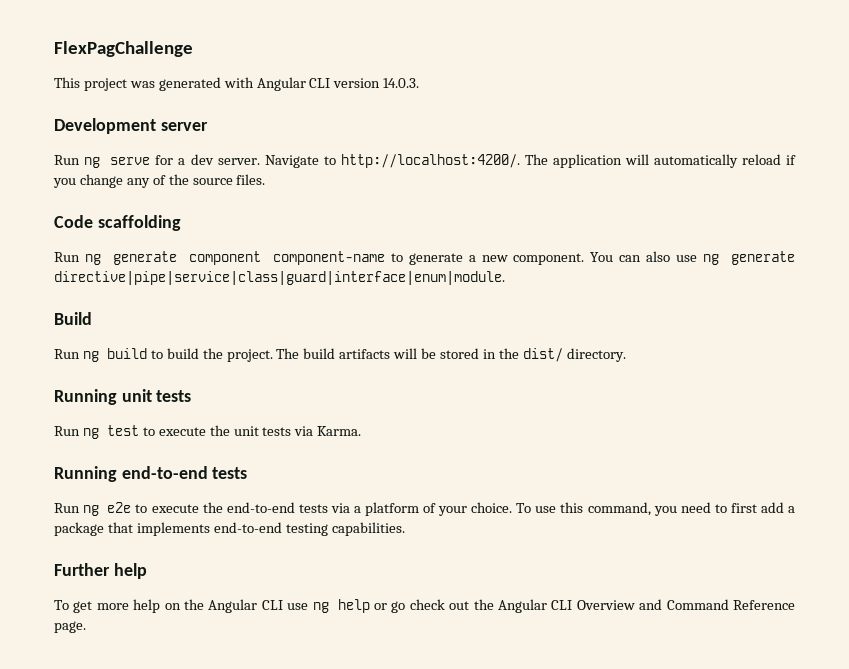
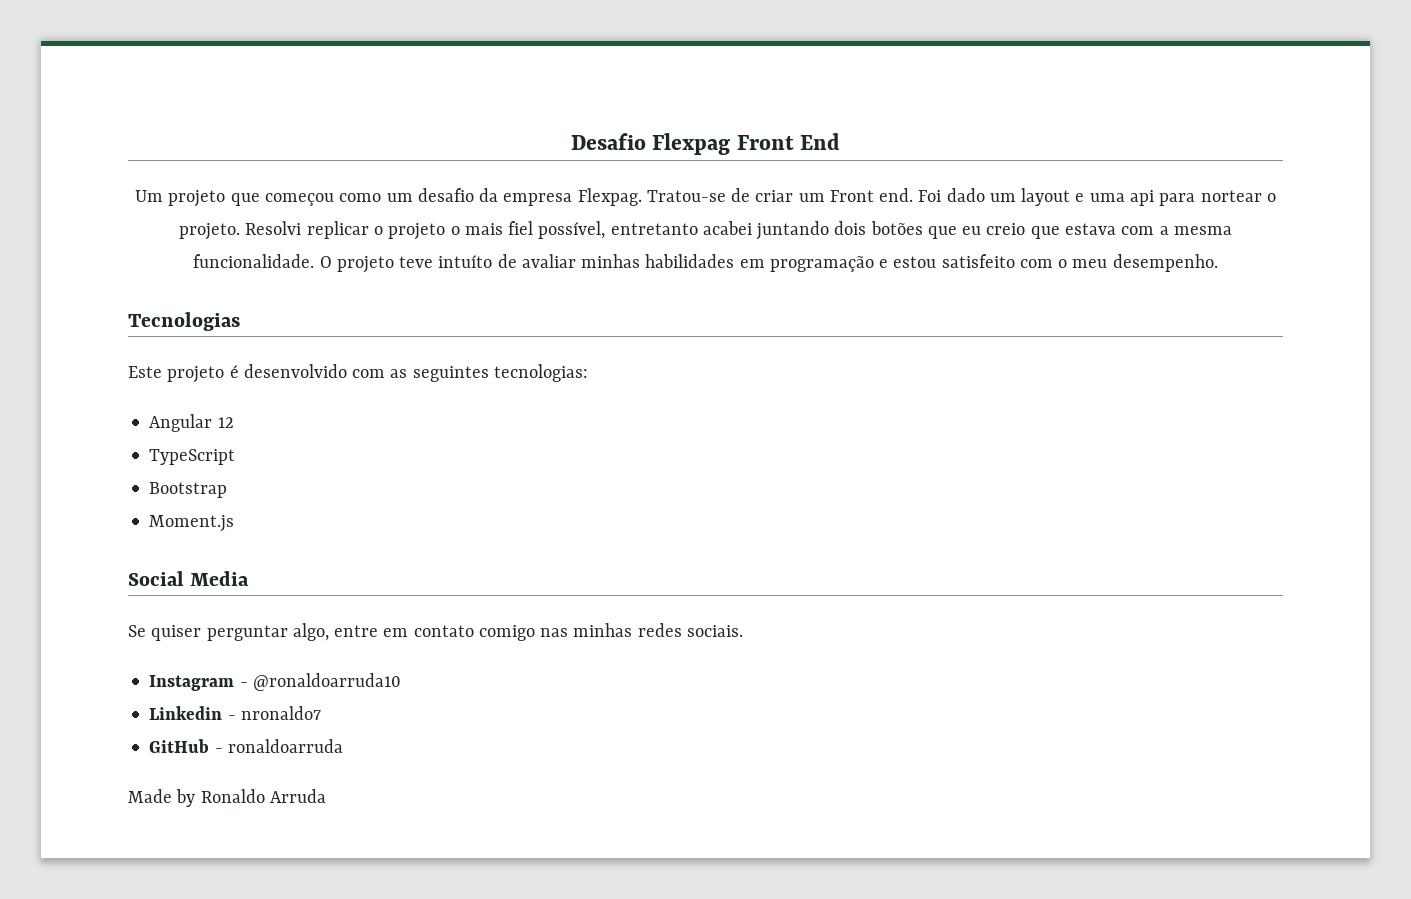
- FlexPagChallenge
- This project was generated with Angular CLI version 14.0.3.
- Development server
- Run ng serve for a dev server. Navigate to http://localhost:4200/. The application will automatically reload if you change any of the source files.
- Code scaffolding
- Run ng generate component component-name to generate a new component. You can also use ng generate directive|pipe|service|class|guard|interface|enum|module.
- Build
- Run ng build to build the project. The build artifacts will be stored in the dist/ directory.
- Running unit tests
- Run ng test to execute the unit tests via Karma.
- Running end-to-end tests
- Run ng e2e to execute the end-to-end tests via a platform of your choice. To use this command, you need to first add a package that implements end-to-end testing capabilities.
- Further help
- To get more help on the Angular CLI use ng help or go check out the Angular CLI Overview and Command Reference page.
+ Desafio Flexpag Front End
+ Um projeto que começou como um desafio da empresa Flexpag. Tratou-se de criar um Front end. Foi dado um layout e uma api para nortear o projeto. Resolvi replicar o projeto o mais fiel possível, entretanto acabei juntando dois botões que eu creio que estava com a mesma funcionalidade. O projeto teve intuíto de avaliar minhas habilidades em programação e estou satisfeito com o meu desempenho.
+ Tecnologias
+ Este projeto é desenvolvido com as seguintes tecnologias:
+ Angular 12
+ TypeScript
+ Bootstrap
+ Moment.js
+ Social Media
+ Se quiser perguntar algo, entre em contato comigo nas minhas redes sociais.
+ Instagram - @ronaldoarruda10
+ Linkedin - nronaldo7
+ GitHub - ronaldoarruda
+ Made by Ronaldo Arruda

